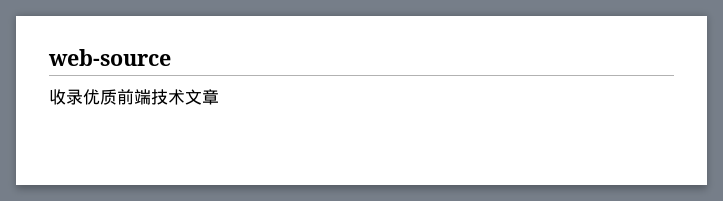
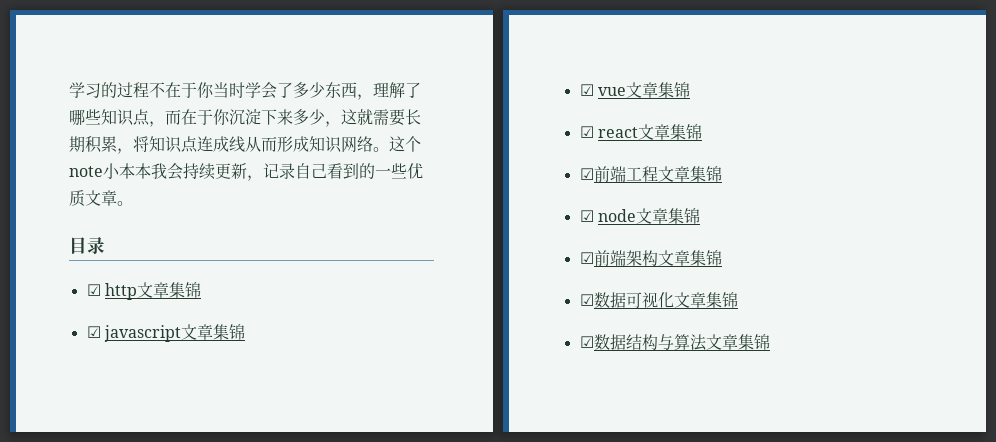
- web-source
- 收录优质前端技术文章
+ 学习的过程不在于你当时学会了多少东西，理解了哪些知识点，而在于你沉淀下来多少，这就需要长期积累，将知识点连成线从而形成知识网络。这个note小本本我会持续更新，记录自己看到的一些优质文章。
+ 目录
+ ☑ http文章集锦
+ ☑ javascript文章集锦
+ ☑ vue文章集锦
+ ☑ react文章集锦
+ ☑前端工程文章集锦
+ ☑ node文章集锦
+ ☑前端架构文章集锦
+ ☑数据可视化文章集锦
+ ☑数据结构与算法文章集锦

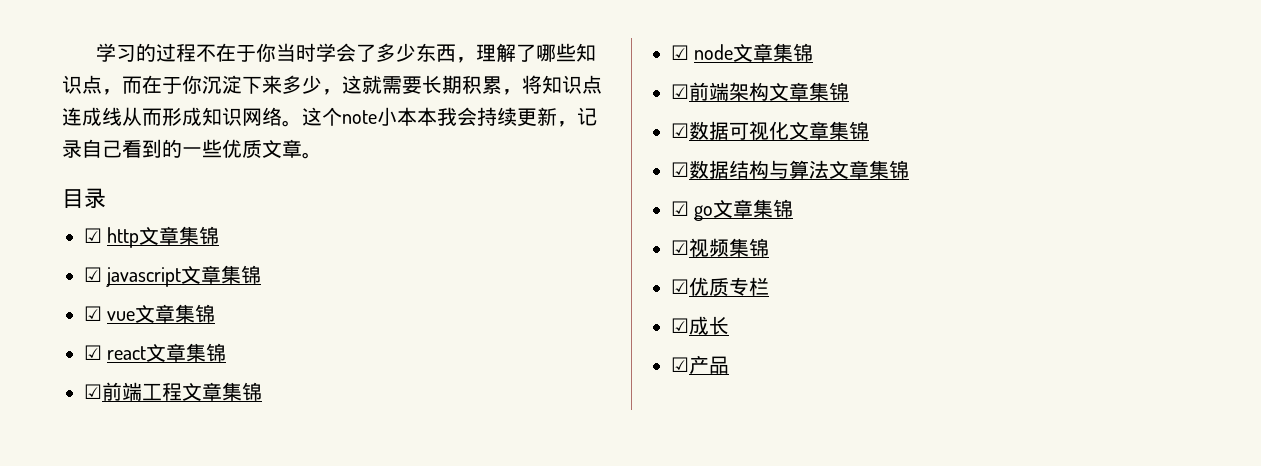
+ ☑ go文章集锦
+ ☑视频集锦
+ ☑优质专栏
+ ☑成长
+ ☑产品

